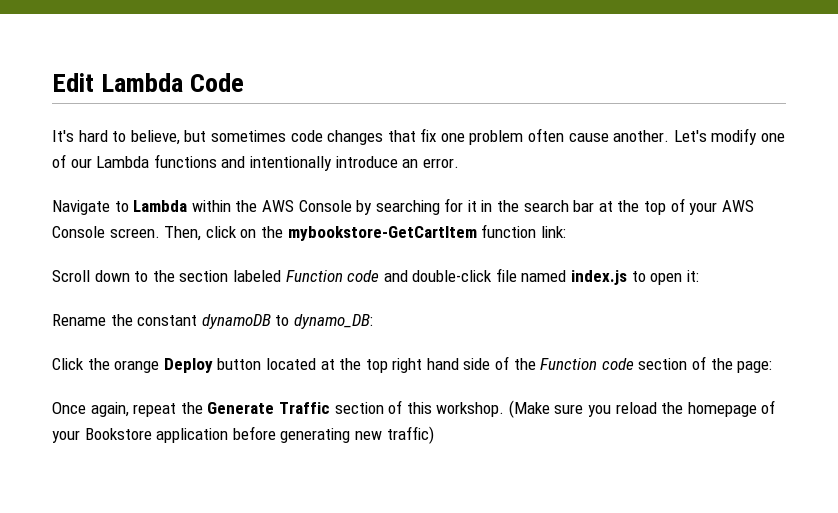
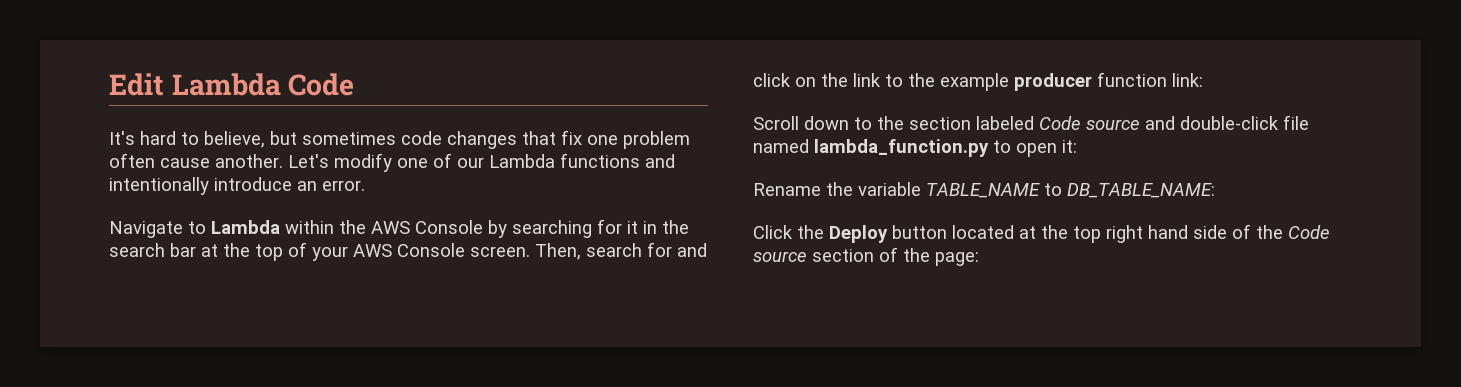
- Then, click on the mybookstore-GetCartItem function link:
+ Then, search for and click on the link to the example producer function link:
- Scroll down to the section labeled Function code and double-click file named index.js to open it:
+ Scroll down to the section labeled Code source and double-click file named lambda_function.py to open it:
- Rename the constant dynamoDB to dynamo_DB:
+ Rename the variable TABLE_NAME to DB_TABLE_NAME:
- Click the orange Deploy button located at the top right hand side of the Function code section of the page:
+ Click the Deploy button located at the top right hand side of the Code source section of the page:
- Once again, repeat the Generate Traffic section of this workshop. (Make sure you reload the homepage of your Bookstore application before generating new traffic)

